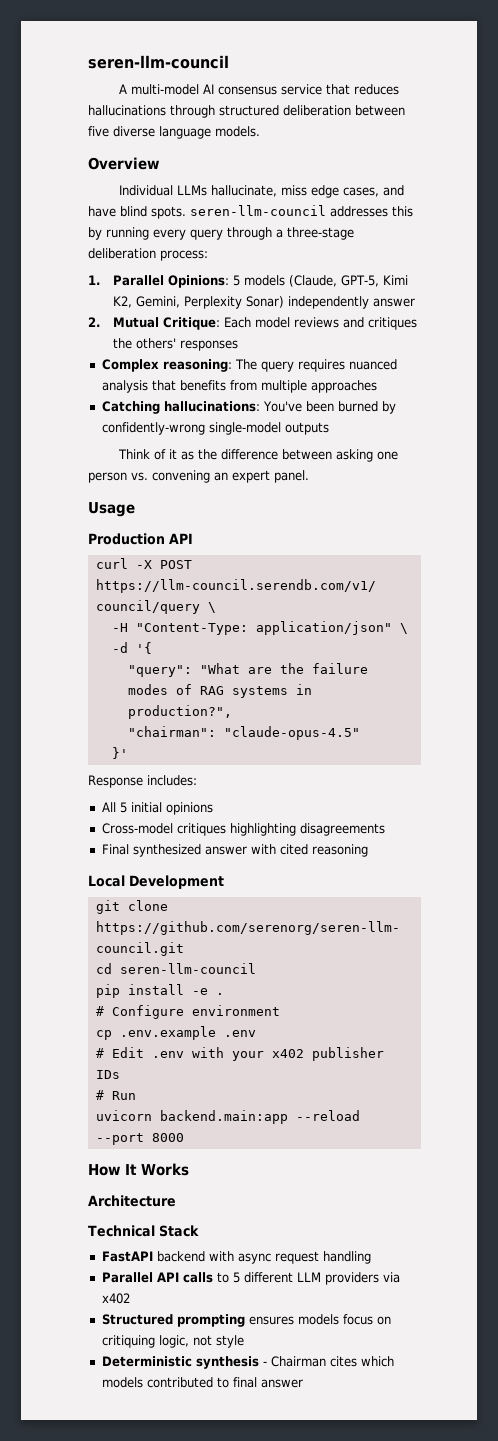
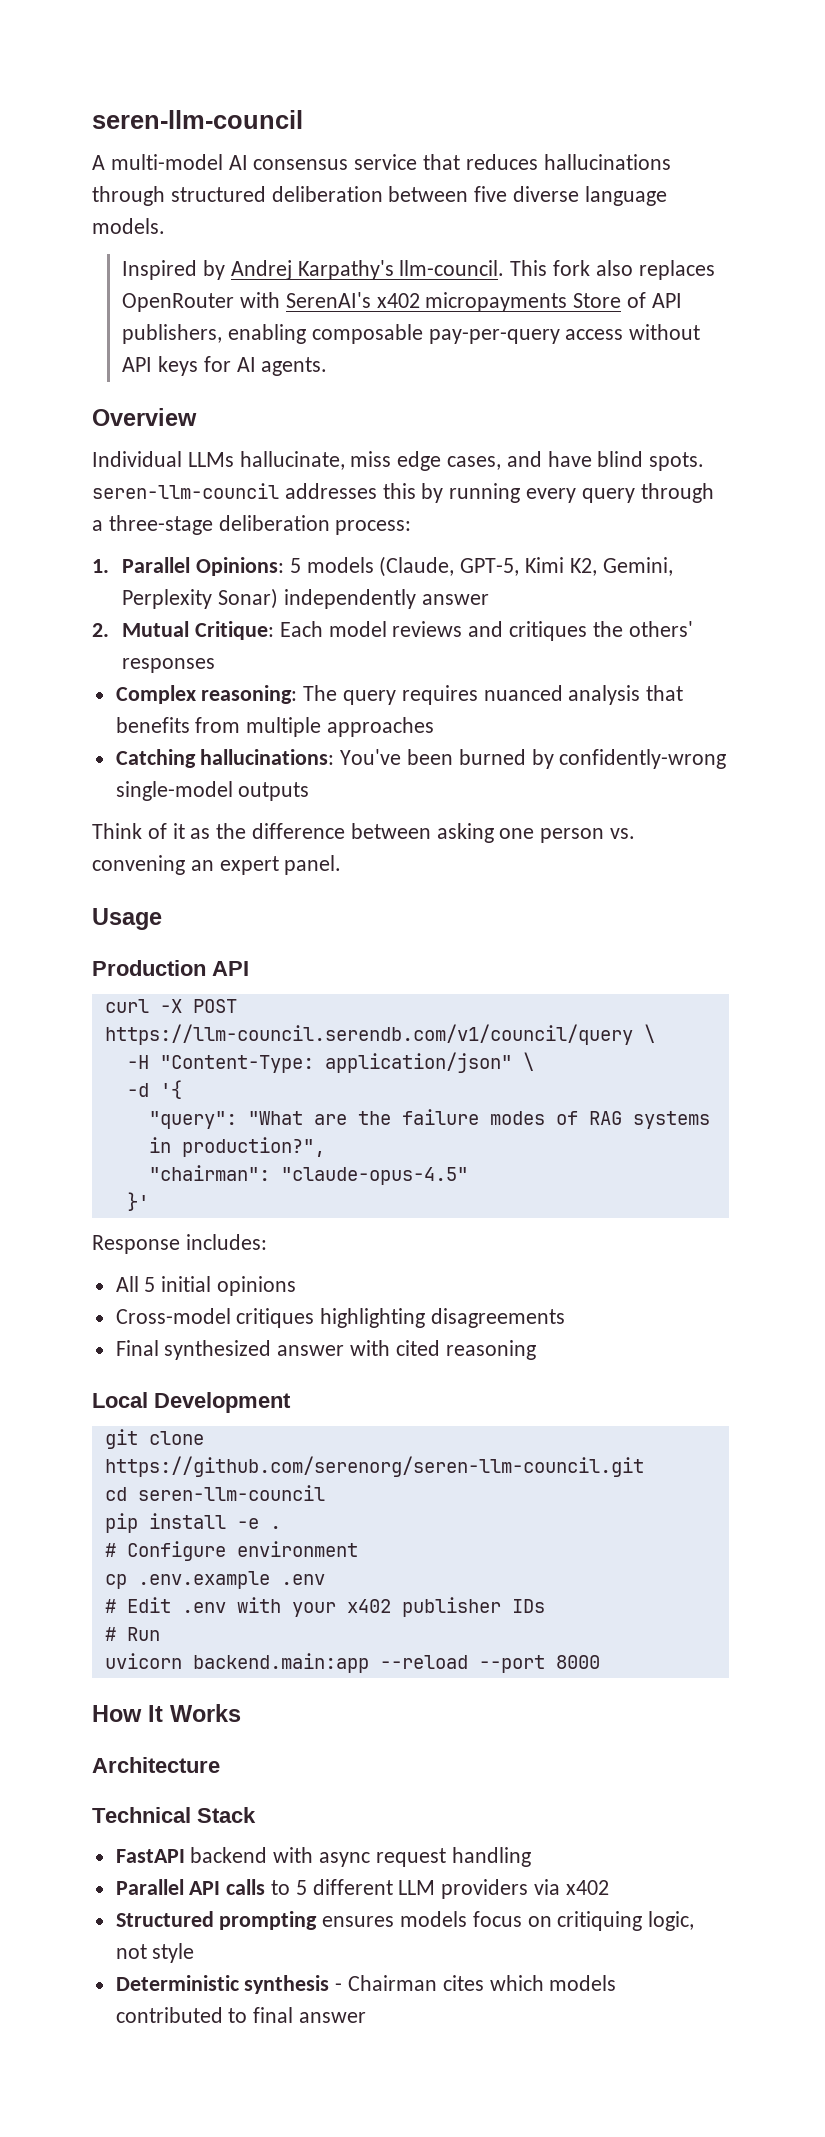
+ Inspired by Andrej Karpathy's llm-council. This fork also replaces OpenRouter with SerenAI's x402 micropayments Store of API publishers, enabling composable pay-per-query access without API keys for AI agents.

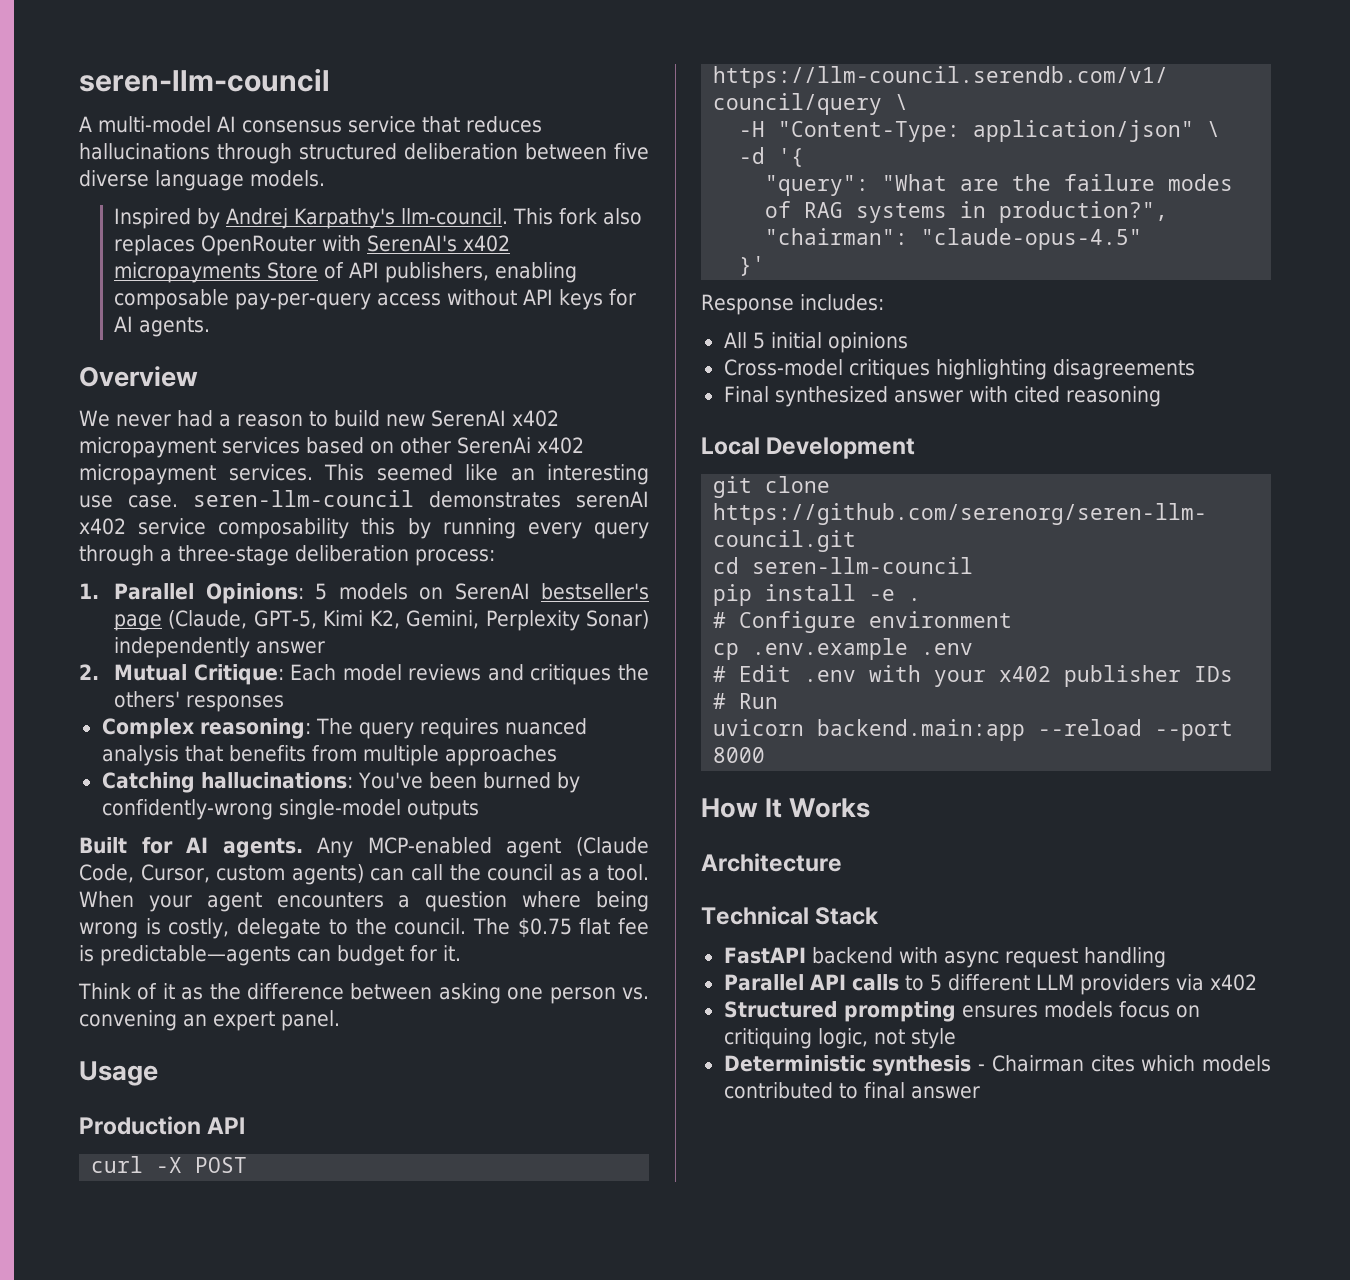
- Individual LLMs hallucinate, miss edge cases, and have blind spots. seren-llm-council addresses this by running every query through a three-stage deliberation process:
+ We never had a reason to build new SerenAI x402 micropayment services based on other SerenAi x402 micropayment services. This seemed like an interesting use case. seren-llm-council demonstrates serenAI x402 service composability this by running every query through a three-stage deliberation process:
- 1. Parallel Opinions: 5 models (Claude, GPT-5, Kimi K2, Gemini, Perplexity Sonar) independently answer
+ 1. Parallel Opinions: 5 models on SerenAI bestseller's page (Claude, GPT-5, Kimi K2, Gemini, Perplexity Sonar) independently answer
+ Built for AI agents. Any MCP-enabled agent (Claude Code, Cursor, custom agents) can call the council as a tool. When your agent encounters a question where being wrong is costly, delegate to the council. The $0.75 flat fee is predictable—agents can budget for it.

